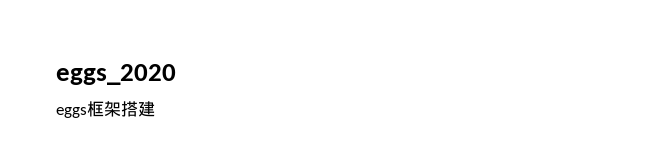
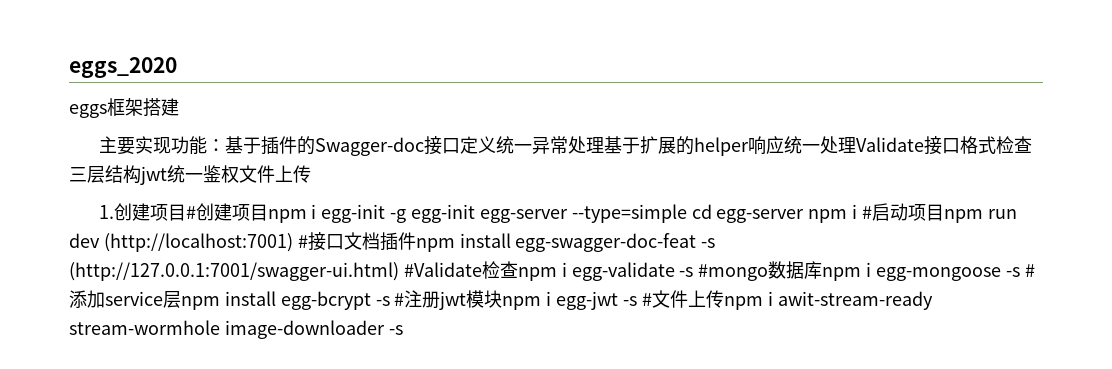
+ 主要实现功能：基于插件的Swagger-doc接口定义统一异常处理基于扩展的helper响应统一处理Validate接口格式检查三层结构jwt统一鉴权文件上传
+ 1.创建项目#创建项目npm i egg-init -g egg-init egg-server --type=simple cd egg-server npm i #启动项目npm run dev (http://localhost:7001) #接口文档插件npm install egg-swagger-doc-feat -s (http://127.0.0.1:7001/swagger-ui.html) #Validate检查npm i egg-validate -s #mongo数据库npm i egg-mongoose -s #添加service层npm install egg-bcrypt -s #注册jwt模块npm i egg-jwt -s #文件上传npm i awit-stream-ready stream-wormhole image-downloader -s

